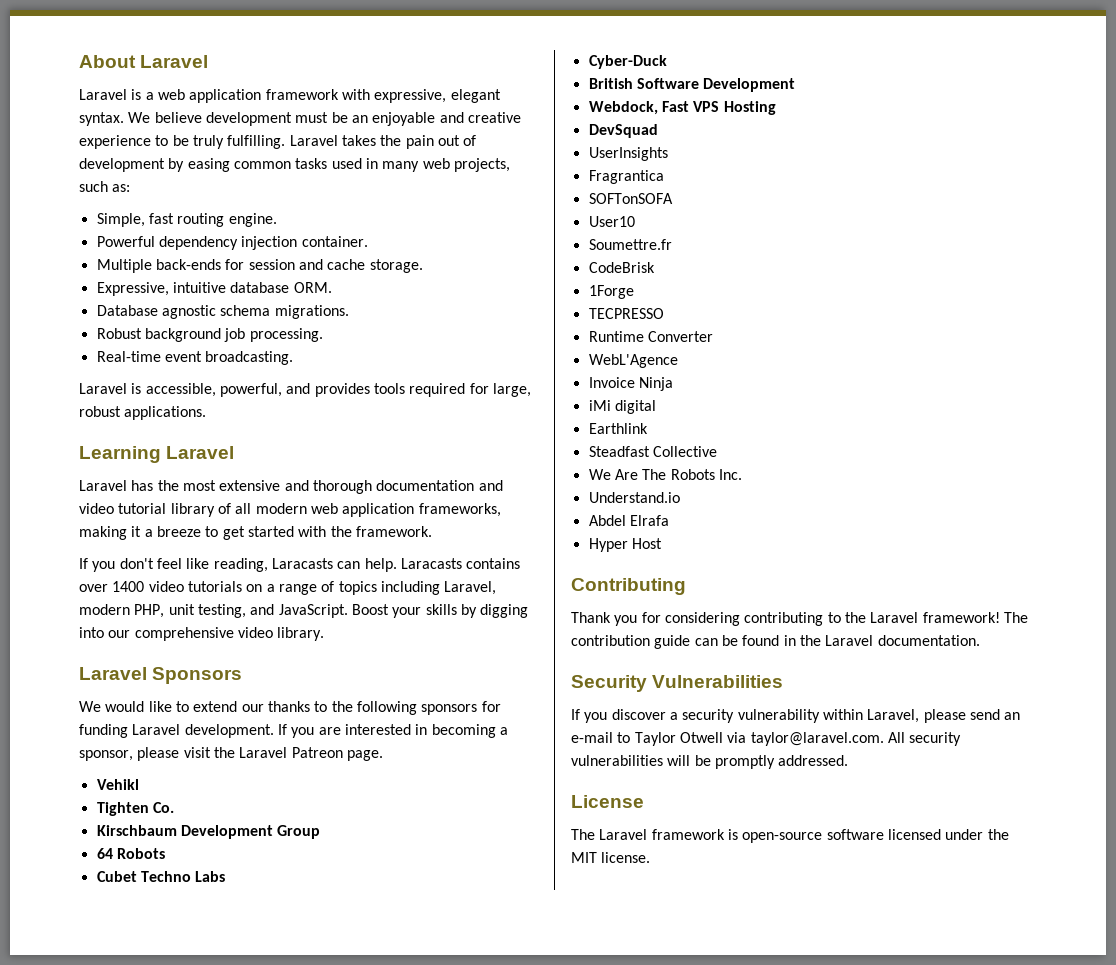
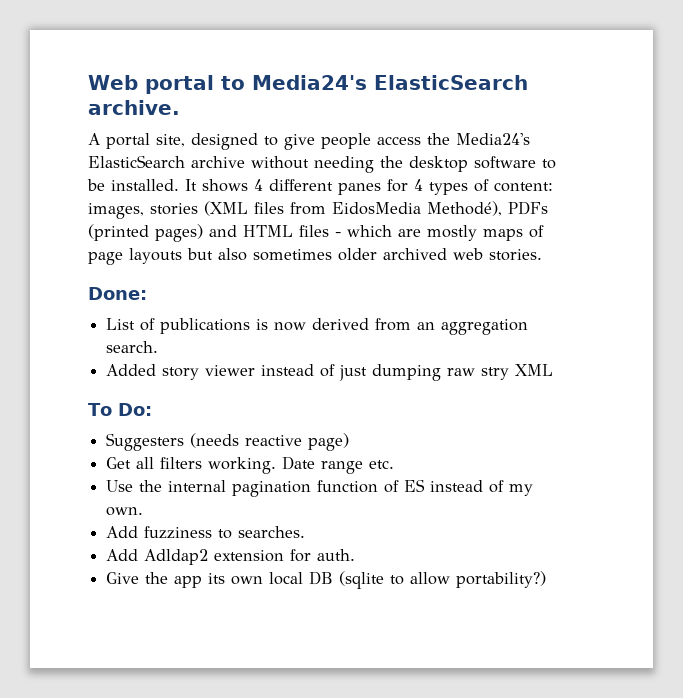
- About Laravel
- Laravel is a web application framework with expressive, elegant syntax. We believe development must be an enjoyable and creative experience to be truly fulfilling. Laravel takes the pain out of development by easing common tasks used in many web projects, such as:
- Simple, fast routing engine.
- Powerful dependency injection container.
- Multiple back-ends for session and cache storage.
- Expressive, intuitive database ORM.
- Database agnostic schema migrations.
- Robust background job processing.
- Real-time event broadcasting.
- Laravel is accessible, powerful, and provides tools required for large, robust applications.
- Learning Laravel
- Laravel has the most extensive and thorough documentation and video tutorial library of all modern web application frameworks, making it a breeze to get started with the framework.
- If you don't feel like reading, Laracasts can help. Laracasts contains over 1400 video tutorials on a range of topics including Laravel, modern PHP, unit testing, and JavaScript. Boost your skills by digging into our comprehensive video library.
- Laravel Sponsors
- We would like to extend our thanks to the following sponsors for funding Laravel development. If you are interested in becoming a sponsor, please visit the Laravel Patreon page.
- Vehikl
- Tighten Co.
- Kirschbaum Development Group
- 64 Robots
- Cubet Techno Labs
- Cyber-Duck
- British Software Development
- Webdock, Fast VPS Hosting
- DevSquad
- UserInsights
- Fragrantica
- SOFTonSOFA
- User10
- Soumettre.fr
- CodeBrisk
- 1Forge
- TECPRESSO
- Runtime Converter
- WebL'Agence
- Invoice Ninja
- iMi digital
- Earthlink
- Steadfast Collective
- We Are The Robots Inc.
- Understand.io
- Abdel Elrafa
- Hyper Host
- Contributing
- Thank you for considering contributing to the Laravel framework! The contribution guide can be found in the Laravel documentation.
- Security Vulnerabilities
- If you discover a security vulnerability within Laravel, please send an e-mail to Taylor Otwell via taylor@laravel.com. All security vulnerabilities will be promptly addressed.
- License
- The Laravel framework is open-source software licensed under the MIT license.
+ Web portal to Media24's ElasticSearch archive.
+ A portal site, designed to give people access the Media24's ElasticSearch archive without needing the desktop software to be installed. It shows 4 different panes for 4 types of content: images, stories (XML files from EidosMedia Methodé), PDFs (printed pages) and HTML files - which are mostly maps of page layouts but also sometimes older archived web stories.
+ Done:
+ List of publications is now derived from an aggregation search.
+ Added story viewer instead of just dumping raw stry XML
+ To Do:
+ Suggesters (needs reactive page)
+ Get all filters working. Date range etc.
+ Use the internal pagination function of ES instead of my own.
+ Add fuzziness to searches.
+ Add Adldap2 extension for auth.
+ Give the app its own local DB (sqlite to allow portability?)

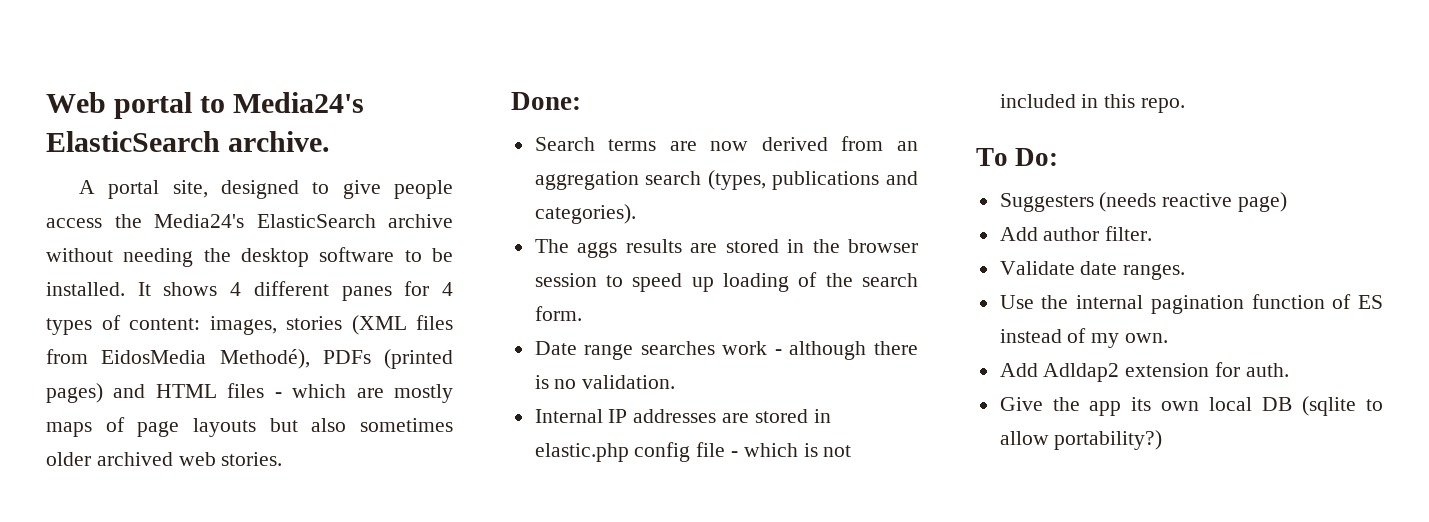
- List of publications is now derived from an aggregation search.
- Added story viewer instead of just dumping raw stry XML
+ Search terms are now derived from an aggregation search (types, publications and categories).
+ The aggs results are stored in the browser session to speed up loading of the search form.
+ Date range searches work - although there is no validation.
+ Internal IP addresses are stored in elastic.php config file - which is not included in this repo.
- Get all filters working. Date range etc.
+ Add author filter.
+ Validate date ranges.
- Add fuzziness to searches.

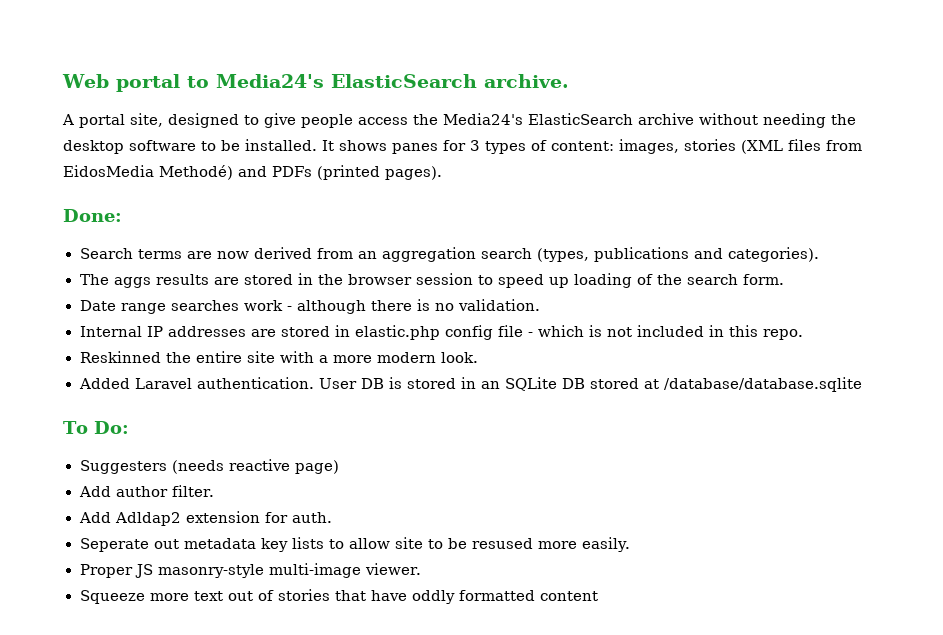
- It shows 4 different panes for 4 types of content: images, stories (XML files from EidosMedia Methodé), PDFs (printed pages) and HTML files - which are mostly maps of page layouts but also sometimes older archived web stories.
+ It shows panes for 3 types of content: images, stories (XML files from EidosMedia Methodé) and PDFs (printed pages).
+ Reskinned the entire site with a more modern look.
+ Added Laravel authentication. User DB is stored in an SQLite DB stored at /database/database.sqlite
- Validate date ranges.
- Use the internal pagination function of ES instead of my own.
- Give the app its own local DB (sqlite to allow portability?)
+ Seperate out metadata key lists to allow site to be resused more easily.
+ Proper JS masonry-style multi-image viewer.
+ Squeeze more text out of stories that have oddly formatted content

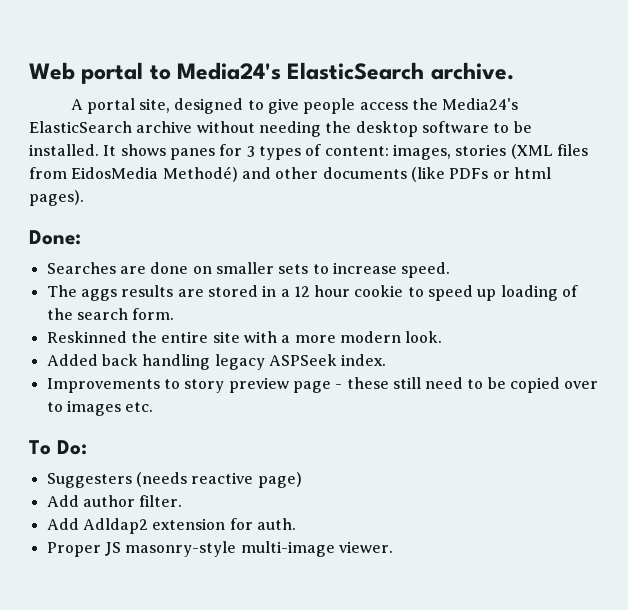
- It shows panes for 3 types of content: images, stories (XML files from EidosMedia Methodé) and PDFs (printed pages).
+ It shows panes for 3 types of content: images, stories (XML files from EidosMedia Methodé) and other documents (like PDFs or html pages).
  Done:
- Search terms are now derived from an aggregation search (types, publications and categories).
+ Searches are done on smaller sets to increase speed.
- The aggs results are stored in the browser session to speed up loading of the search form.
+ The aggs results are stored in a 12 hour cookie to speed up loading of the search form.
- Date range searches work - although there is no validation.
- Internal IP addresses are stored in elastic.php config file - which is not included in this repo.
- Added Laravel authentication. User DB is stored in an SQLite DB stored at /database/database.sqlite
+ Added back handling legacy ASPSeek index.
+ Improvements to story preview page - these still need to be copied over to images etc.
- Seperate out metadata key lists to allow site to be resused more easily.
- Squeeze more text out of stories that have oddly formatted content

